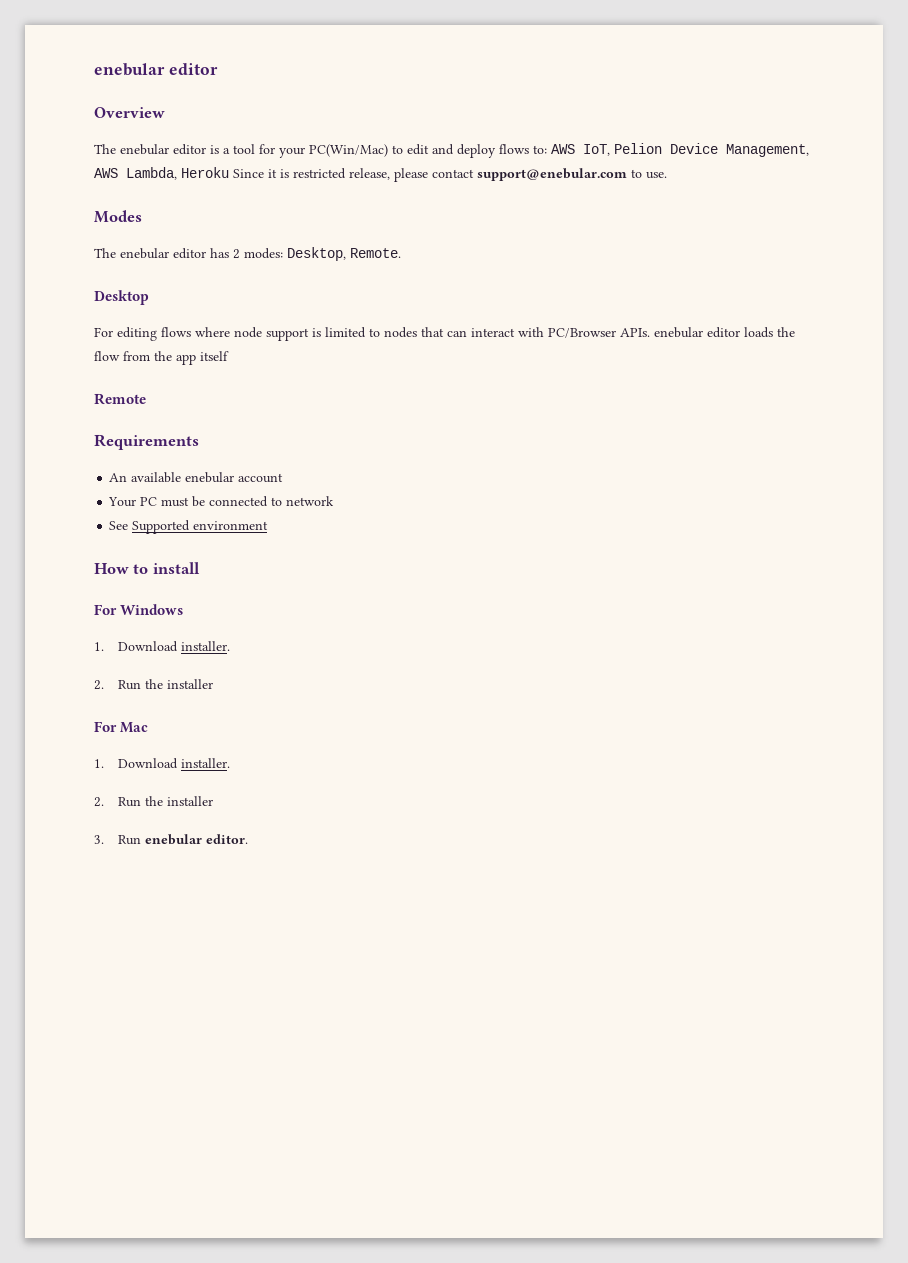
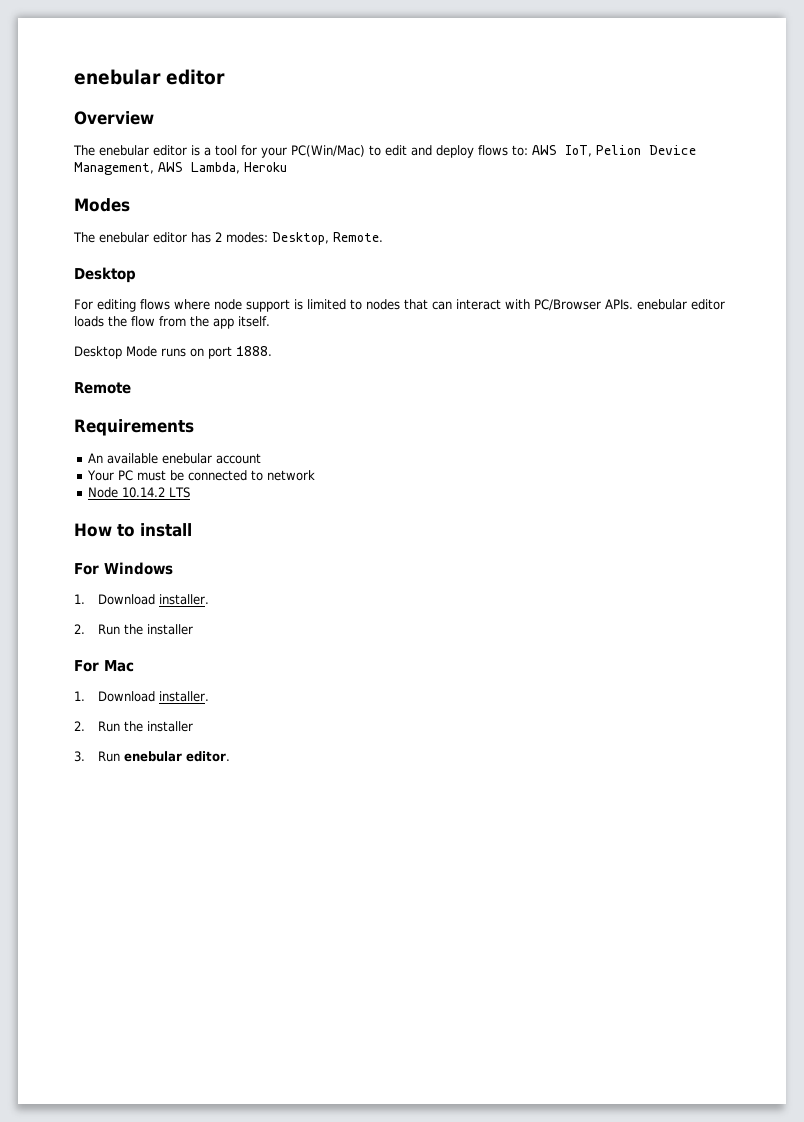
- The enebular editor is a tool for your PC(Win/Mac) to edit and deploy flows to: AWS IoT, Pelion Device Management, AWS Lambda, Heroku Since it is restricted release, please contact support@enebular.com to use.
+ The enebular editor is a tool for your PC(Win/Mac) to edit and deploy flows to: AWS IoT, Pelion Device Management, AWS Lambda, Heroku
- For editing flows where node support is limited to nodes that can interact with PC/Browser APIs. enebular editor loads the flow from the app itself
+ For editing flows where node support is limited to nodes that can interact with PC/Browser APIs. enebular editor loads the flow from the app itself.
+ Desktop Mode runs on port 1888.
- See Supported environment
+ Node 10.14.2 LTS

